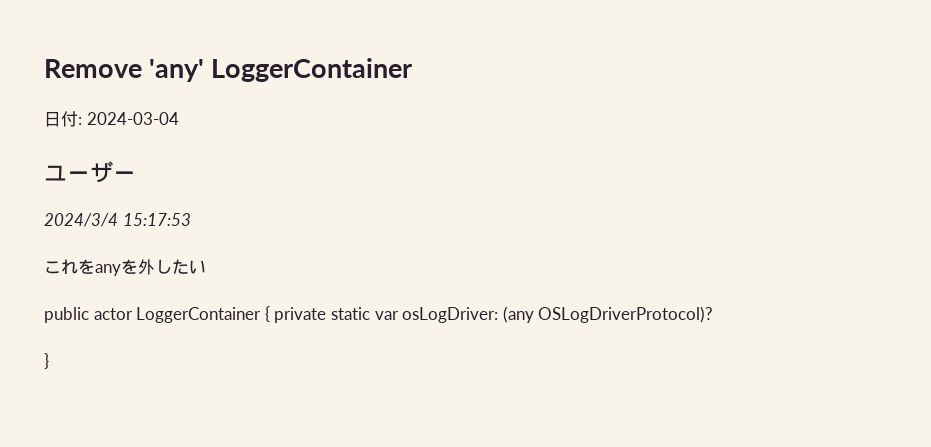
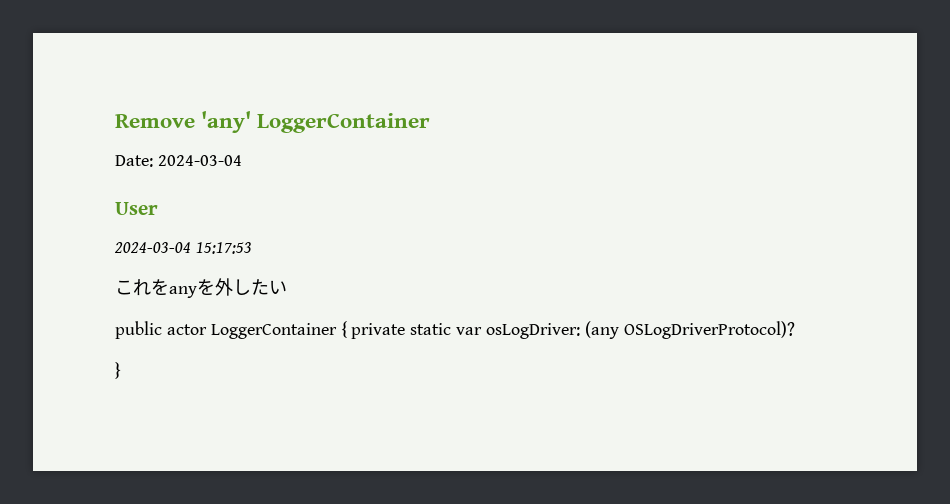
- 日付: 2024-03-04
+ Date: 2024-03-04
- ユーザー
- 2024/3/4 15:17:53
+ User
+ 2024-03-04 15:17:53

